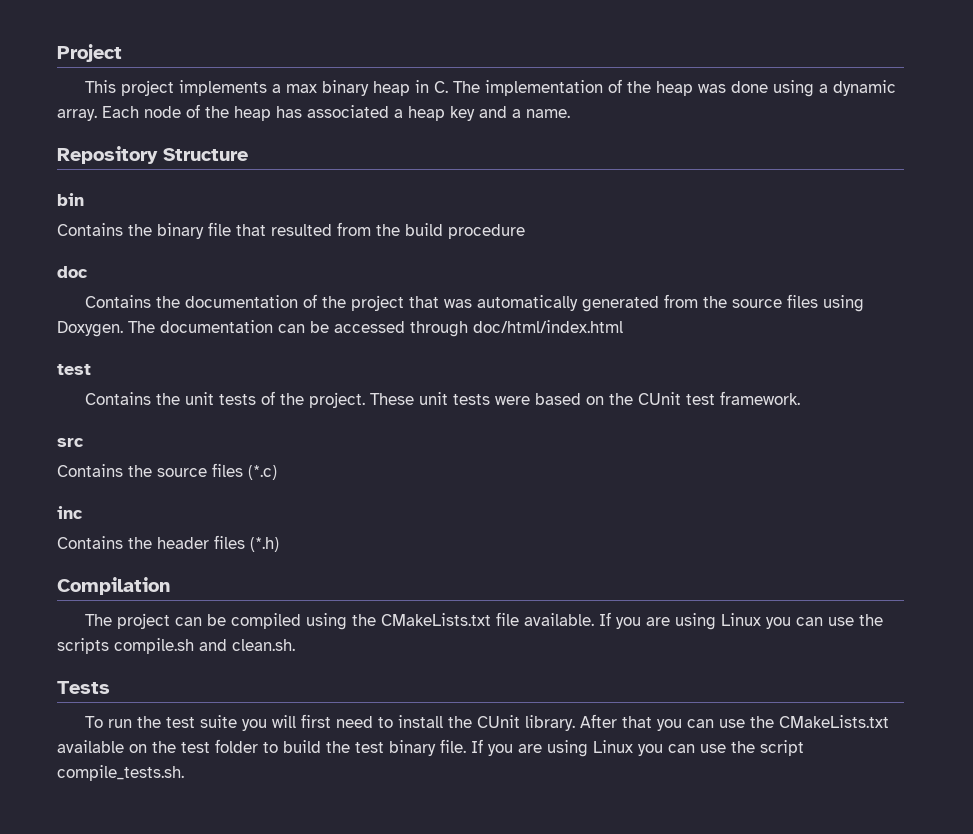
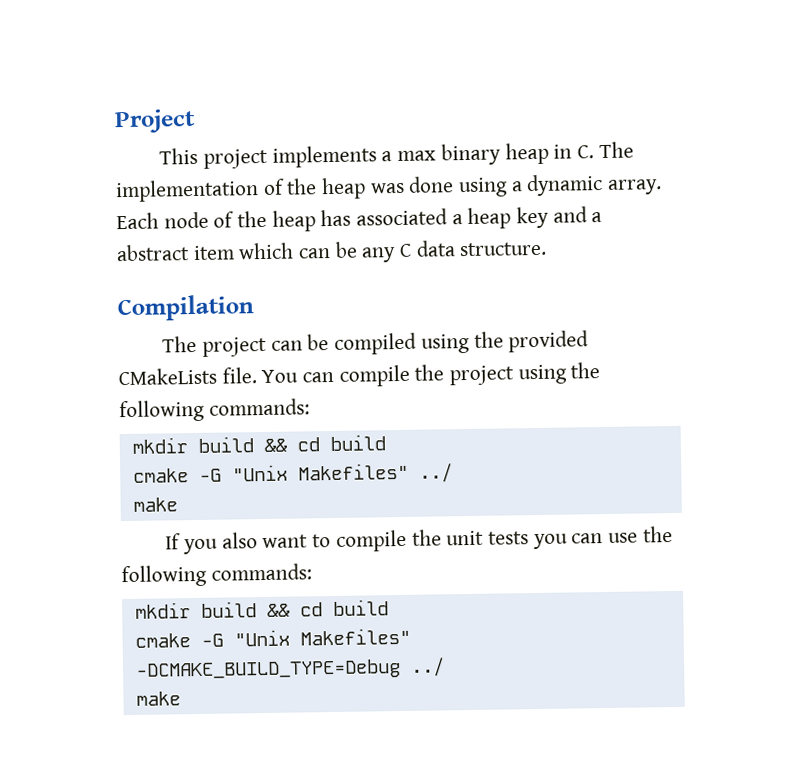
- Each node of the heap has associated a heap key and a name.
- Repository Structure
- bin
- Contains the binary file that resulted from the build procedure
- doc
- Contains the documentation of the project that was automatically generated from the source files using Doxygen. The documentation can be accessed through doc/html/index.html
- test
- Contains the unit tests of the project. These unit tests were based on the CUnit test framework.
- src
- Contains the source files (*.c)
- inc
- Contains the header files (*.h)
+ Each node of the heap has associated a heap key and a abstract item which can be any C data structure.
- The project can be compiled using the CMakeLists.txt file available. If you are using Linux you can use the scripts compile.sh and clean.sh.
- Tests
- To run the test suite you will first need to install the CUnit library. After that you can use the CMakeLists.txt available on the test folder to build the test binary file. If you are using Linux you can use the script compile_tests.sh.
+ The project can be compiled using the provided CMakeLists file. You can compile the project using the following commands:
+ mkdir build && cd build
+ cmake -G "Unix Makefiles" ../
+ make
+ If you also want to compile the unit tests you can use the following commands:
+ mkdir build && cd build
+ cmake -G "Unix Makefiles" -DCMAKE_BUILD_TYPE=Debug ../
+ make

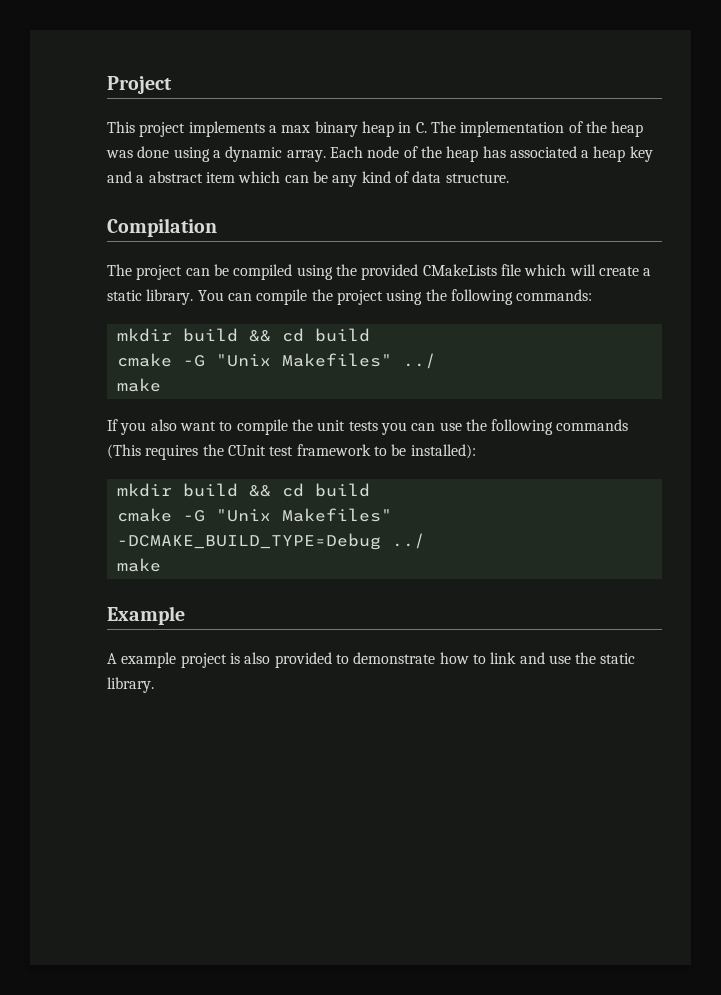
- Each node of the heap has associated a heap key and a abstract item which can be any C data structure.
+ Each node of the heap has associated a heap key and a abstract item which can be any kind of data structure.
- The project can be compiled using the provided CMakeLists file.
+ The project can be compiled using the provided CMakeLists file which will create a static library.
- If you also want to compile the unit tests you can use the following commands:
+ If you also want to compile the unit tests you can use the following commands (This requires the CUnit test framework to be installed):
+ Example
+ A example project is also provided to demonstrate how to link and use the static library.

